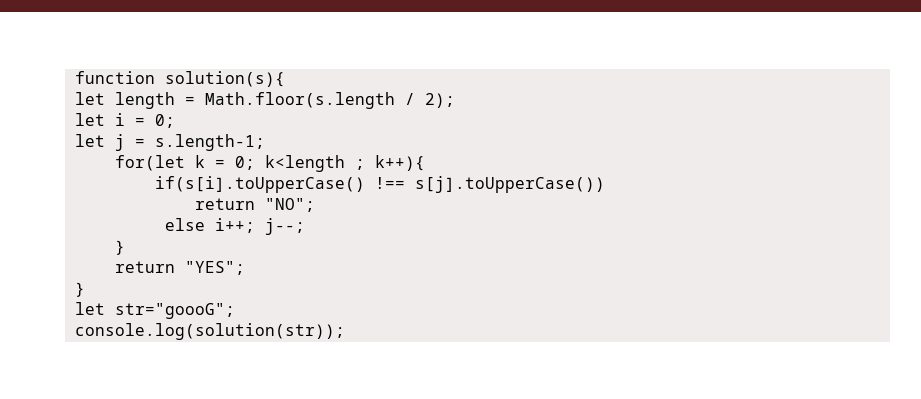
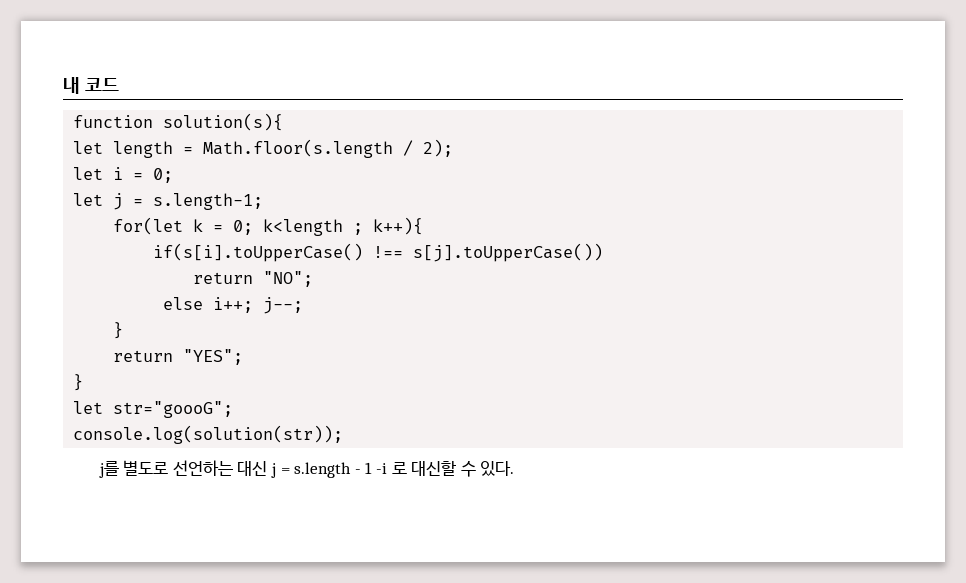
+ 내 코드
+ j를 별도로 선언하는 대신 j = s.length - 1 -i 로 대신할 수 있다.

